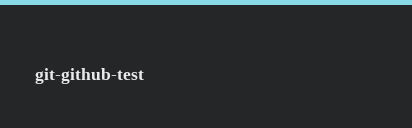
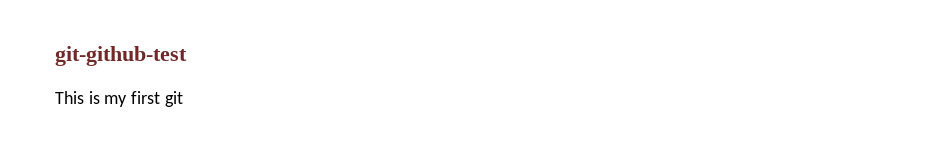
+ This is my first git

